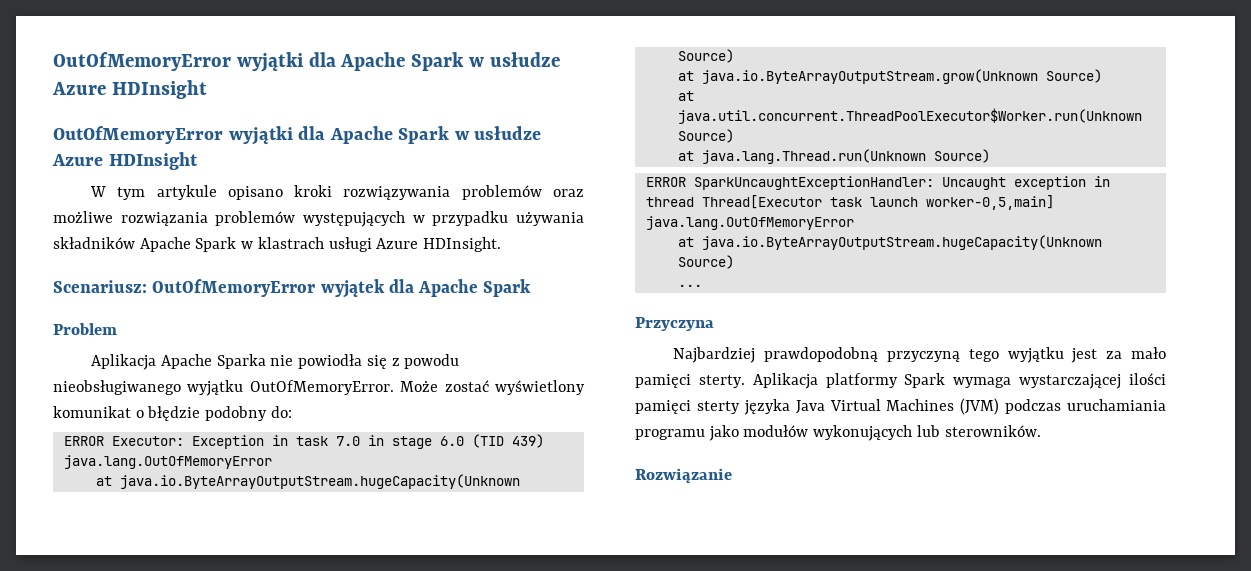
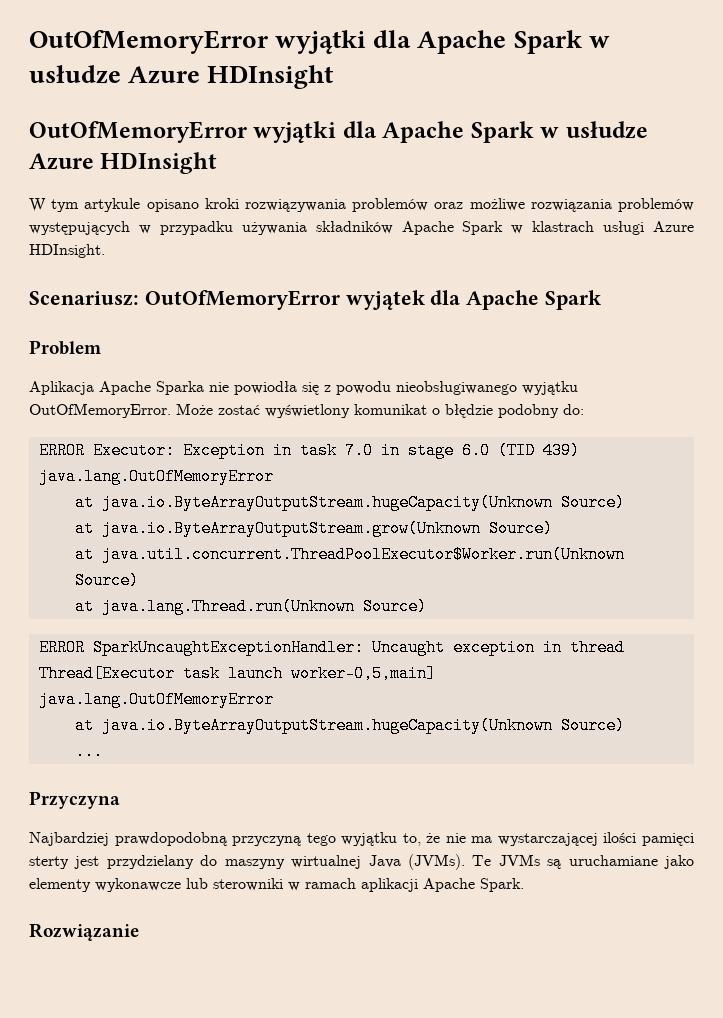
- Najbardziej prawdopodobną przyczyną tego wyjątku jest za mało pamięci sterty. Aplikacja platformy Spark wymaga wystarczającej ilości pamięci sterty języka Java Virtual Machines (JVM) podczas uruchamiania programu jako modułów wykonujących lub sterowników.
+ Najbardziej prawdopodobną przyczyną tego wyjątku to, że nie ma wystarczającej ilości pamięci sterty jest przydzielany do maszyny wirtualnej Java (JVMs). Te JVMs są uruchamiane jako elementy wykonawcze lub sterowniki w ramach aplikacji Apache Spark.

